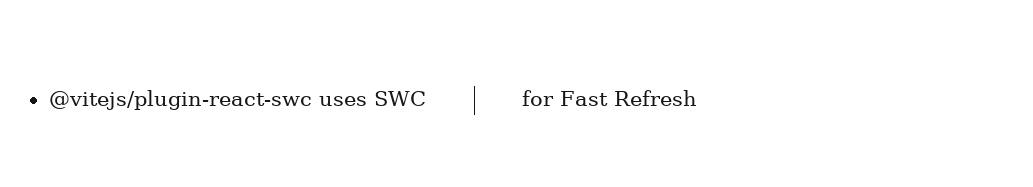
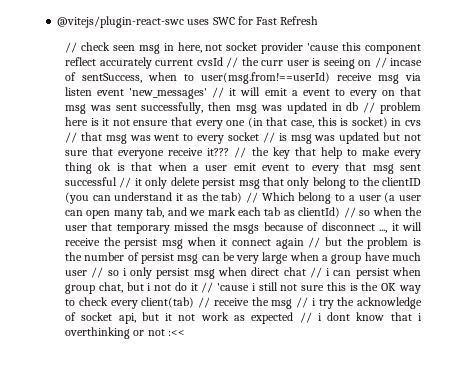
+ // check seen msg in here, not socket provider 'cause this component reflect accurately current cvsId // the curr user is seeing on // incase of sentSuccess, when to user(msg.from!==userId) receive msg via listen event 'new_messages' // it will emit a event to every on that msg was sent successfully, then msg was updated in db // problem here is it not ensure that every one (in that case, this is socket) in cvs // that msg was went to every socket // is msg was updated but not sure that everyone receive it??? // the key that help to make every thing ok is that when a user emit event to every that msg sent successful // it only delete persist msg that only belong to the clientID (you can understand it as the tab) // Which belong to a user (a user can open many tab, and we mark each tab as clientId) // so when the user that temporary missed the msgs because of disconnect ..., it will receive the persist msg when it connect again // but the problem is the number of persist msg can be very large when a group have much user // so i only persist msg when direct chat // i can persist when group chat, but i not do it // 'cause i still not sure this is the OK way to check every client(tab) // receive the msg // i try the acknowledge of socket api, but it not work as expected // i dont know that i overthinking or not :<<

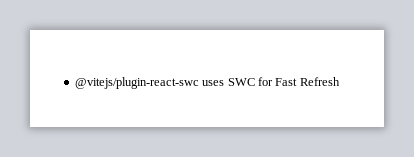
- // check seen msg in here, not socket provider 'cause this component reflect accurately current cvsId // the curr user is seeing on // incase of sentSuccess, when to user(msg.from!==userId) receive msg via listen event 'new_messages' // it will emit a event to every on that msg was sent successfully, then msg was updated in db // problem here is it not ensure that every one (in that case, this is socket) in cvs // that msg was went to every socket // is msg was updated but not sure that everyone receive it??? // the key that help to make every thing ok is that when a user emit event to every that msg sent successful // it only delete persist msg that only belong to the clientID (you can understand it as the tab) // Which belong to a user (a user can open many tab, and we mark each tab as clientId) // so when the user that temporary missed the msgs because of disconnect ..., it will receive the persist msg when it connect again // but the problem is the number of persist msg can be very large when a group have much user // so i only persist msg when direct chat // i can persist when group chat, but i not do it // 'cause i still not sure this is the OK way to check every client(tab) // receive the msg // i try the acknowledge of socket api, but it not work as expected // i dont know that i overthinking or not :<<

